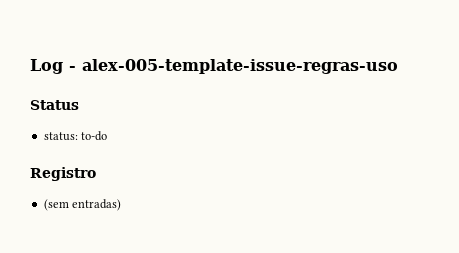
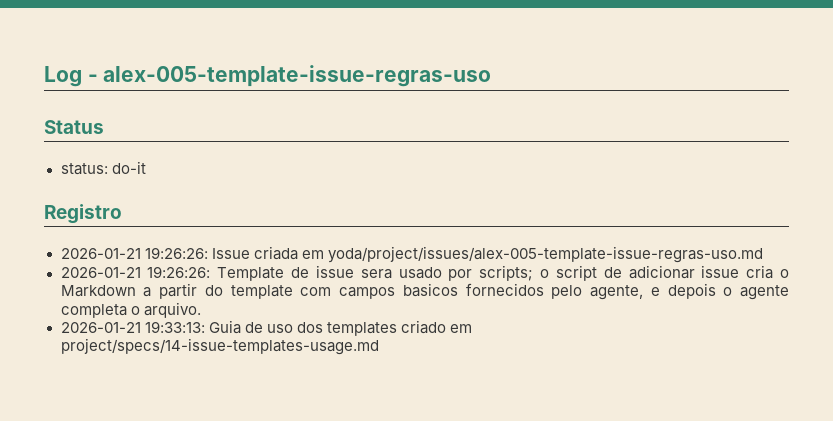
- status: to-do
+ status: do-it
- (sem entradas)
+ 2026-01-21 19:26:26: Issue criada em yoda/project/issues/alex-005-template-issue-regras-uso.md
+ 2026-01-21 19:26:26: Template de issue sera usado por scripts; o script de adicionar issue cria o Markdown a partir do template com campos basicos fornecidos pelo agente, e depois o agente completa o arquivo.
+ 2026-01-21 19:33:13: Guia de uso dos templates criado em project/specs/14-issue-templates-usage.md

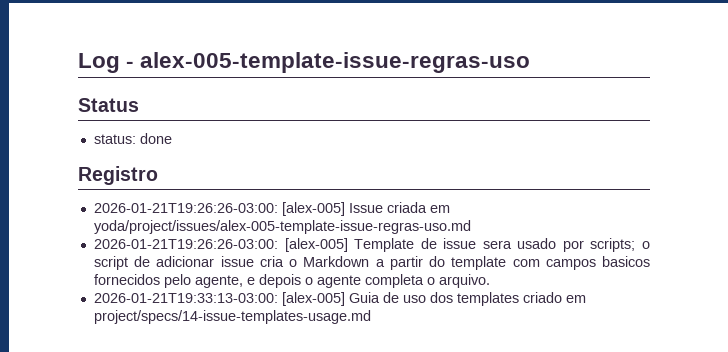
- status: do-it
+ status: done
- 2026-01-21 19:26:26: Issue criada em yoda/project/issues/alex-005-template-issue-regras-uso.md
+ 2026-01-21T19:26:26-03:00: [alex-005] Issue criada em yoda/project/issues/alex-005-template-issue-regras-uso.md
- 2026-01-21 19:26:26: Template de issue sera usado por scripts; o script de adicionar issue cria o Markdown a partir do template com campos basicos fornecidos pelo agente, e depois o agente completa o arquivo.
+ 2026-01-21T19:26:26-03:00: [alex-005] Template de issue sera usado por scripts; o script de adicionar issue cria o Markdown a partir do template com campos basicos fornecidos pelo agente, e depois o agente completa o arquivo.
- 2026-01-21 19:33:13: Guia de uso dos templates criado em project/specs/14-issue-templates-usage.md
+ 2026-01-21T19:33:13-03:00: [alex-005] Guia de uso dos templates criado em project/specs/14-issue-templates-usage.md

